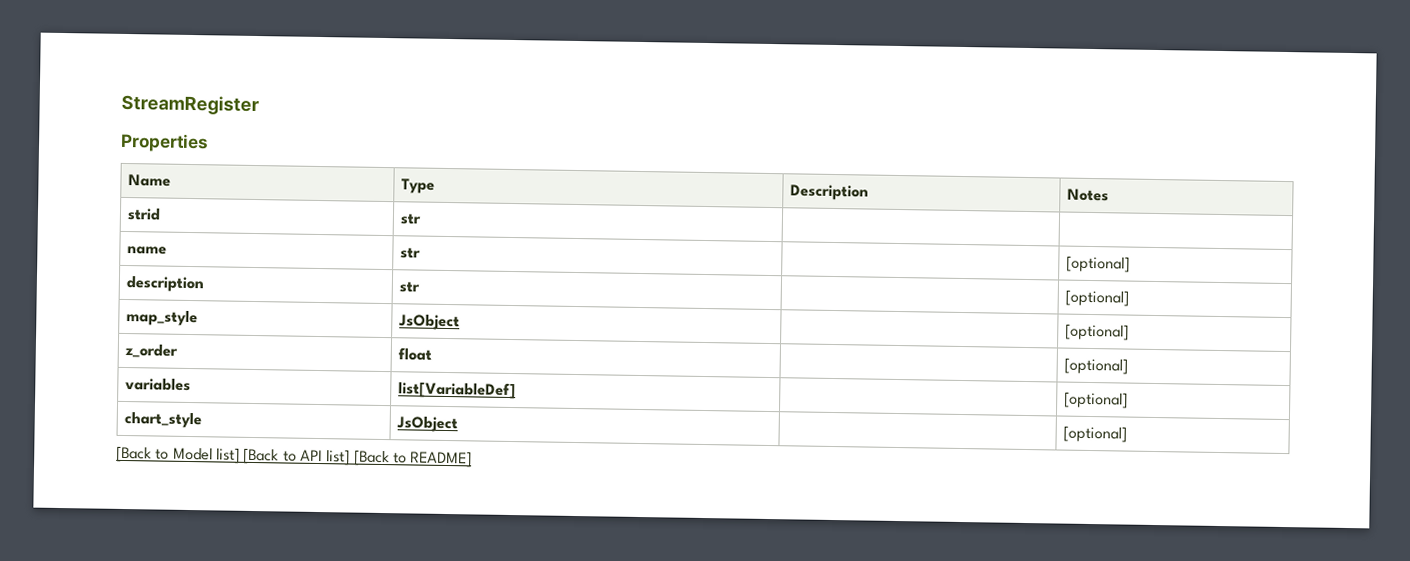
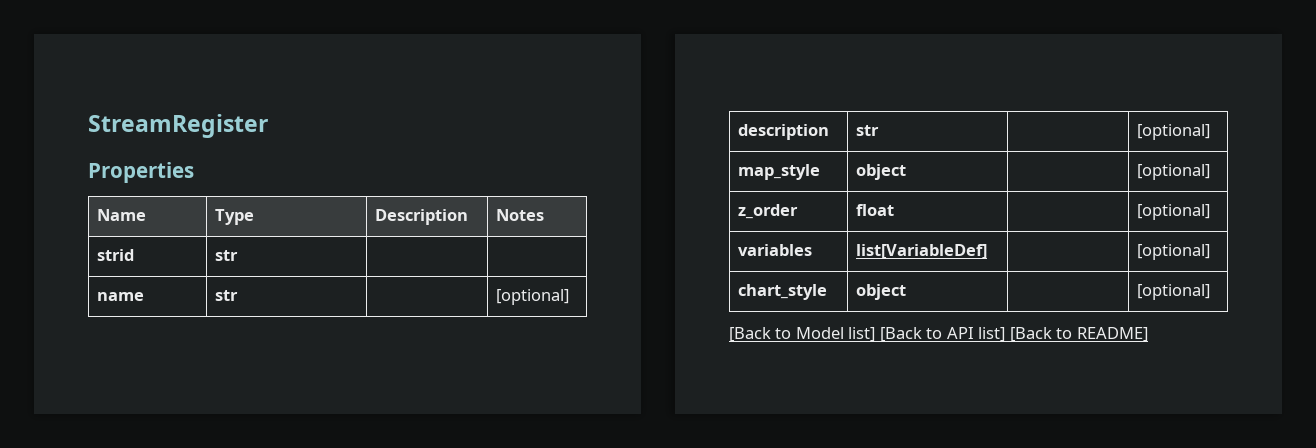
- map_style | JsObject | | [optional]
+ map_style | object | | [optional]
- chart_style | JsObject | | [optional]
+ chart_style | object | | [optional]

